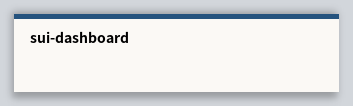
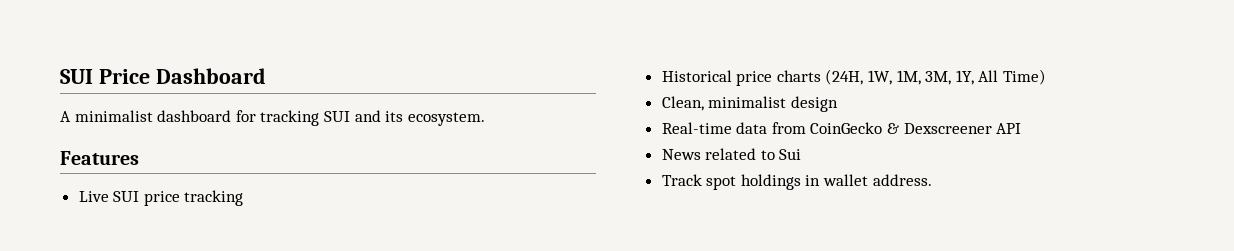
- sui-dashboard
+ SUI Price Dashboard
+ A minimalist dashboard for tracking SUI and its ecosystem.
+ Features
+ Live SUI price tracking
+ Historical price charts (24H, 1W, 1M, 3M, 1Y, All Time)
+ Clean, minimalist design
+ Real-time data from CoinGecko & Dexscreener API
+ News related to Sui
+ Track spot holdings in wallet address.

